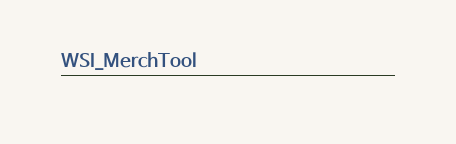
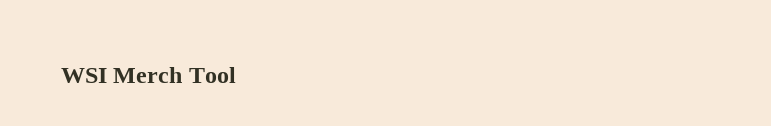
- WSI_MerchTool
+ WSI Merch Tool

